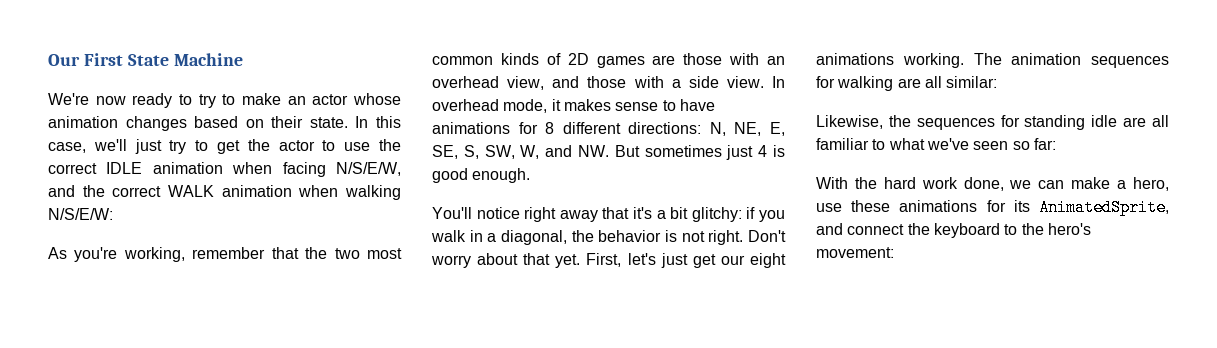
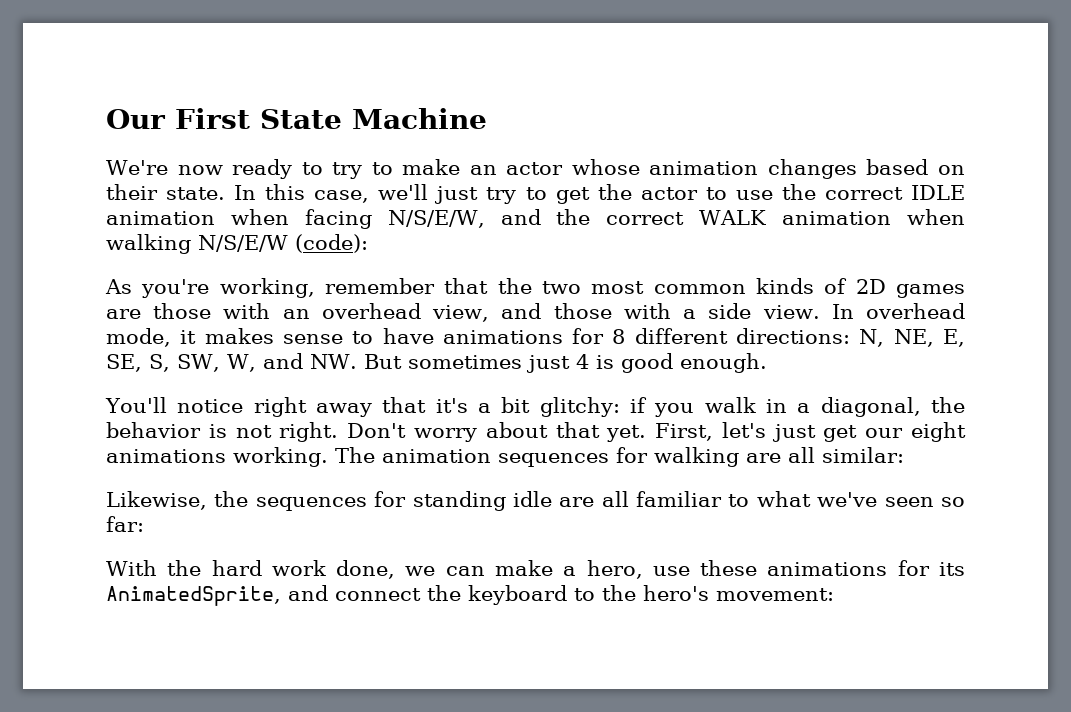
- In this case, we'll just try to get the actor to use the correct IDLE animation when facing N/S/E/W, and the correct WALK animation when walking N/S/E/W:
+ In this case, we'll just try to get the actor to use the correct IDLE animation when facing N/S/E/W, and the correct WALK animation when walking N/S/E/W (code):

